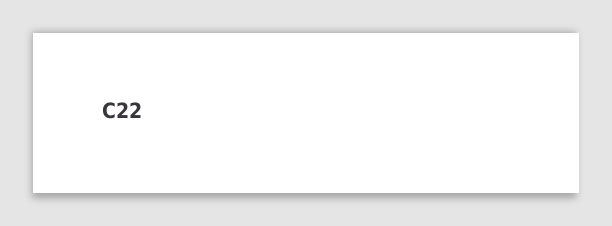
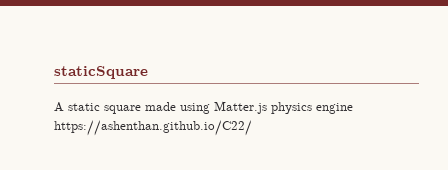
- C22
+ staticSquare
+ A static square made using Matter.js physics engine https://ashenthan.github.io/C22/

